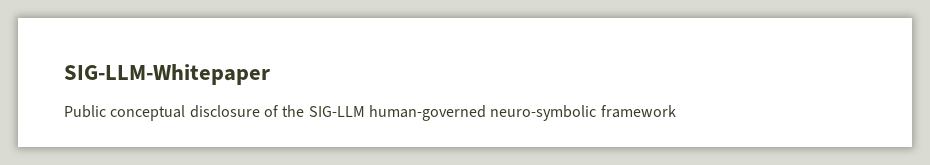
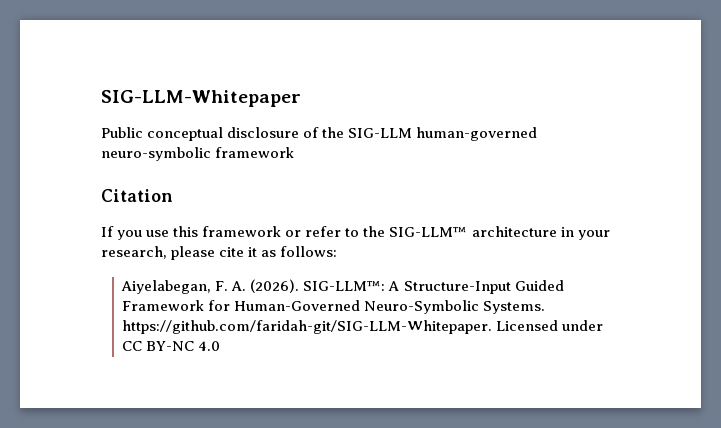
+ Citation
+ If you use this framework or refer to the SIG-LLM™ architecture in your research, please cite it as follows:
+ Aiyelabegan, F. A. (2026). SIG-LLM™: A Structure-Input Guided Framework for Human-Governed Neuro-Symbolic Systems. https://github.com/faridah-git/SIG-LLM-Whitepaper. Licensed under CC BY-NC 4.0

